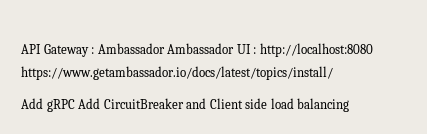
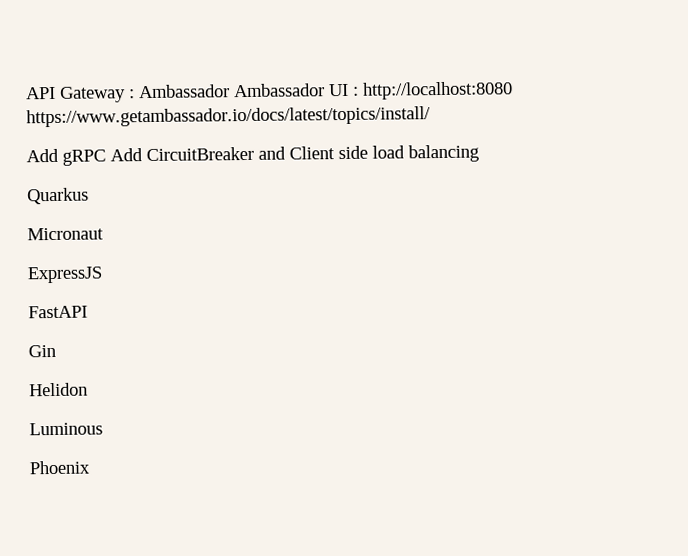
+ Quarkus
+ Micronaut
+ ExpressJS
+ FastAPI
+ Gin
+ Helidon
+ Luminous
+ Phoenix

